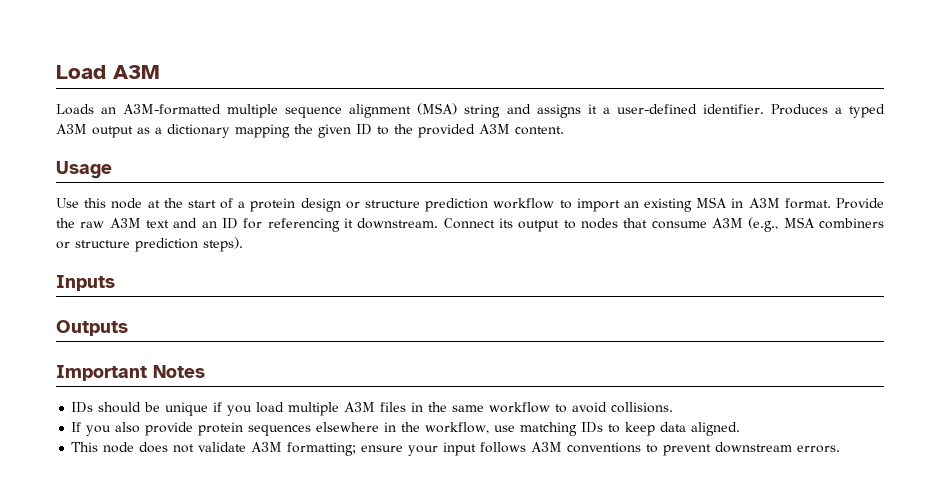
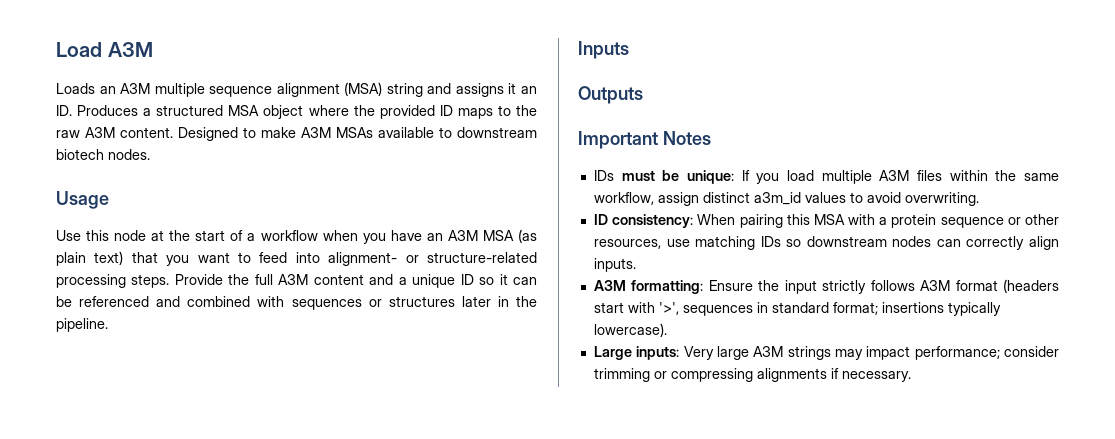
- Loads an A3M-formatted multiple sequence alignment (MSA) string and assigns it a user-defined identifier. Produces a typed A3M output as a dictionary mapping the given ID to the provided A3M content.
+ Loads an A3M multiple sequence alignment (MSA) string and assigns it an ID. Produces a structured MSA object where the provided ID maps to the raw A3M content. Designed to make A3M MSAs available to downstream biotech nodes.
- Use this node at the start of a protein design or structure prediction workflow to import an existing MSA in A3M format. Provide the raw A3M text and an ID for referencing it downstream. Connect its output to nodes that consume A3M (e.g., MSA combiners or structure prediction steps).
+ Use this node at the start of a workflow when you have an A3M MSA (as plain text) that you want to feed into alignment- or structure-related processing steps. Provide the full A3M content and a unique ID so it can be referenced and combined with sequences or structures later in the pipeline.
- IDs should be unique if you load multiple A3M files in the same workflow to avoid collisions.
- If you also provide protein sequences elsewhere in the workflow, use matching IDs to keep data aligned.
- This node does not validate A3M formatting; ensure your input follows A3M conventions to prevent downstream errors.
+ IDs must be unique: If you load multiple A3M files within the same workflow, assign distinct a3m_id values to avoid overwriting.
+ ID consistency: When pairing this MSA with a protein sequence or other resources, use matching IDs so downstream nodes can correctly align inputs.
+ A3M formatting: Ensure the input strictly follows A3M format (headers start with '>', sequences in standard format; insertions typically lowercase).
+ Large inputs: Very large A3M strings may impact performance; consider trimming or compressing alignments if necessary.

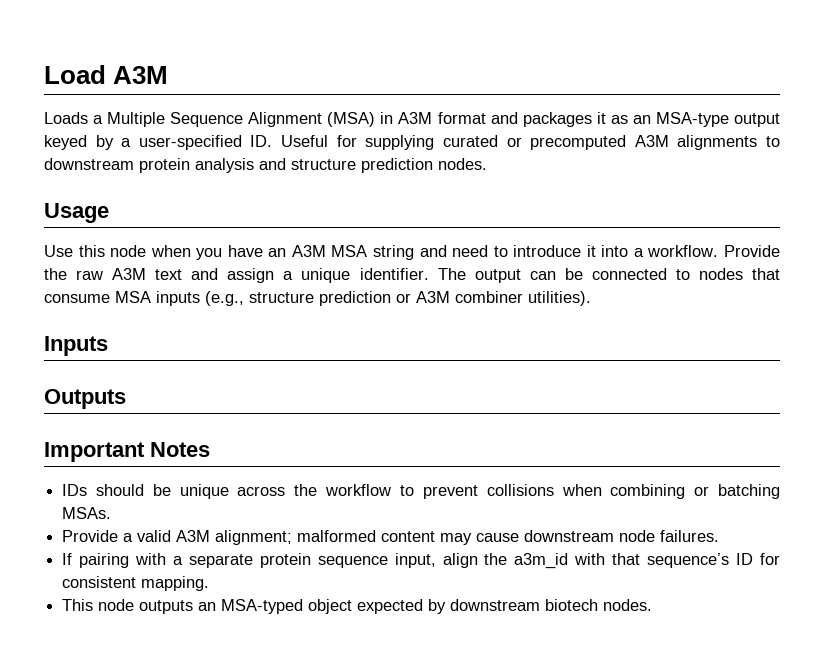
- Loads an A3M multiple sequence alignment (MSA) string and assigns it an ID. Produces a structured MSA object where the provided ID maps to the raw A3M content. Designed to make A3M MSAs available to downstream biotech nodes.
+ Loads a Multiple Sequence Alignment (MSA) in A3M format and packages it as an MSA-type output keyed by a user-specified ID. Useful for supplying curated or precomputed A3M alignments to downstream protein analysis and structure prediction nodes.
- Use this node at the start of a workflow when you have an A3M MSA (as plain text) that you want to feed into alignment- or structure-related processing steps. Provide the full A3M content and a unique ID so it can be referenced and combined with sequences or structures later in the pipeline.
+ Use this node when you have an A3M MSA string and need to introduce it into a workflow. Provide the raw A3M text and assign a unique identifier. The output can be connected to nodes that consume MSA inputs (e.g., structure prediction or A3M combiner utilities).
- IDs must be unique: If you load multiple A3M files within the same workflow, assign distinct a3m_id values to avoid overwriting.
- ID consistency: When pairing this MSA with a protein sequence or other resources, use matching IDs so downstream nodes can correctly align inputs.
- A3M formatting: Ensure the input strictly follows A3M format (headers start with '>', sequences in standard format; insertions typically lowercase).
- Large inputs: Very large A3M strings may impact performance; consider trimming or compressing alignments if necessary.
+ IDs should be unique across the workflow to prevent collisions when combining or batching MSAs.
+ Provide a valid A3M alignment; malformed content may cause downstream node failures.
+ If pairing with a separate protein sequence input, align the a3m_id with that sequence’s ID for consistent mapping.
+ This node outputs an MSA-typed object expected by downstream biotech nodes.

